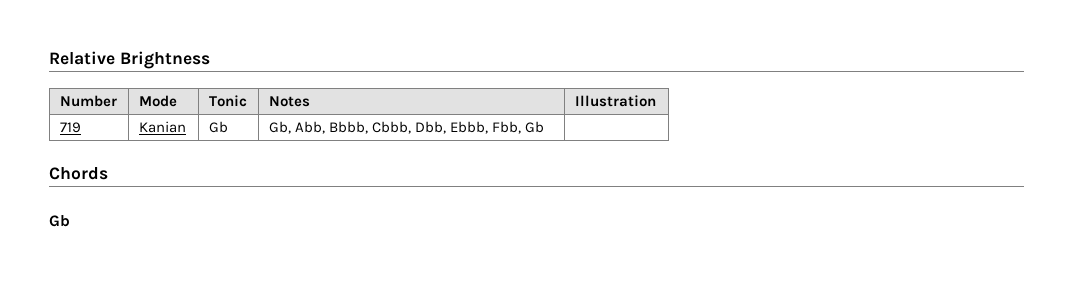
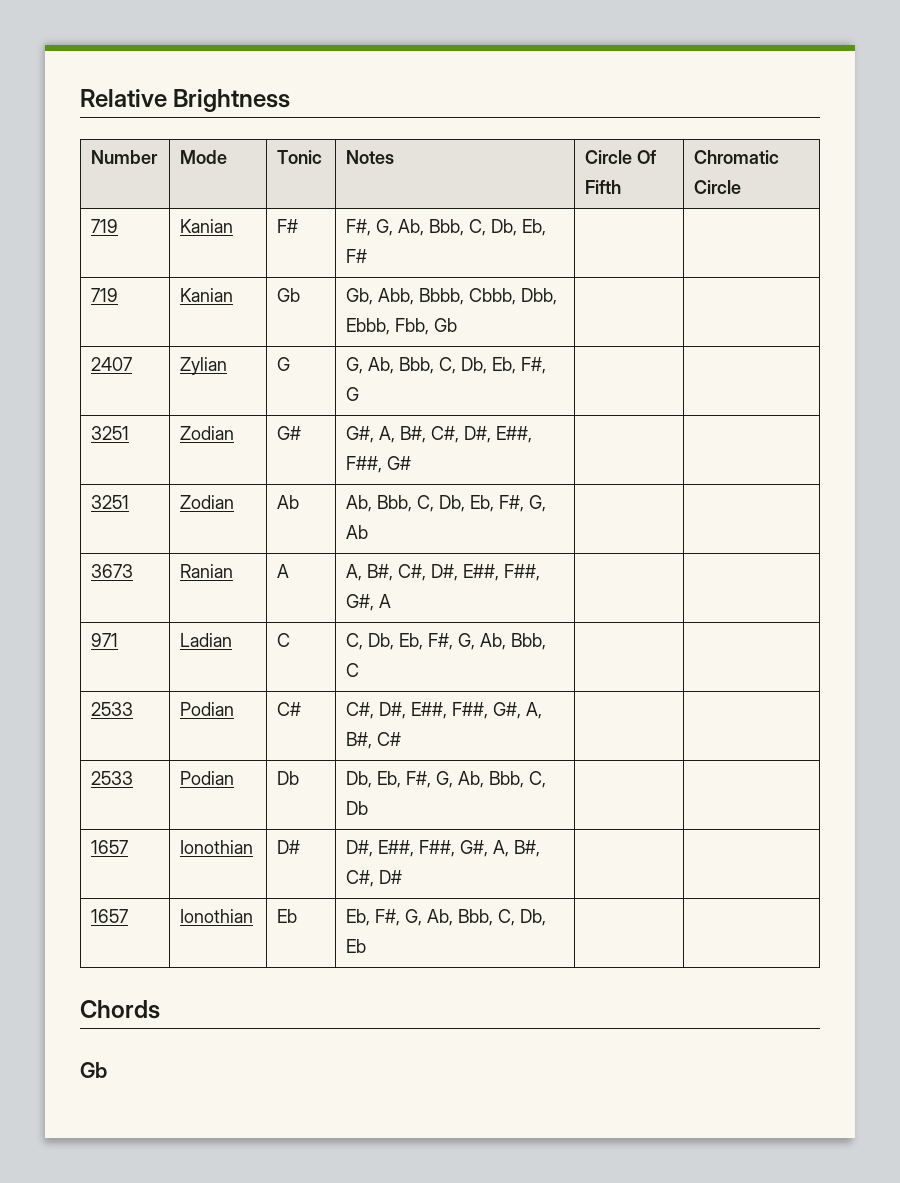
- Number | Mode | Tonic | Notes | Illustration
+ Number | Mode | Tonic | Notes | Circle Of Fifth | Chromatic Circle
+ 719 | Kanian | F# | F#, G, Ab, Bbb, C, Db, Eb, F# | |
- 719 | Kanian | Gb | Gb, Abb, Bbbb, Cbbb, Dbb, Ebbb, Fbb, Gb |
+ 719 | Kanian | Gb | Gb, Abb, Bbbb, Cbbb, Dbb, Ebbb, Fbb, Gb | |
+ 2407 | Zylian | G | G, Ab, Bbb, C, Db, Eb, F#, G | |
+ 3251 | Zodian | G# | G#, A, B#, C#, D#, E##, F##, G# | |
+ 3251 | Zodian | Ab | Ab, Bbb, C, Db, Eb, F#, G, Ab | |
+ 3673 | Ranian | A | A, B#, C#, D#, E##, F##, G#, A | |
+ 971 | Ladian | C | C, Db, Eb, F#, G, Ab, Bbb, C | |
+ 2533 | Podian | C# | C#, D#, E##, F##, G#, A, B#, C# | |
+ 2533 | Podian | Db | Db, Eb, F#, G, Ab, Bbb, C, Db | |
+ 1657 | Ionothian | D# | D#, E##, F##, G#, A, B#, C#, D# | |
+ 1657 | Ionothian | Eb | Eb, F#, G, Ab, Bbb, C, Db, Eb | |

